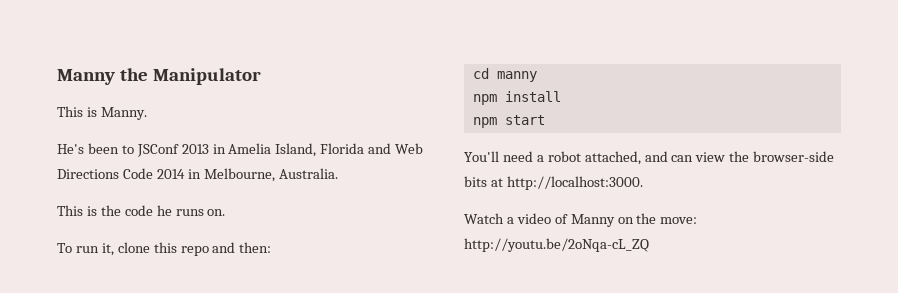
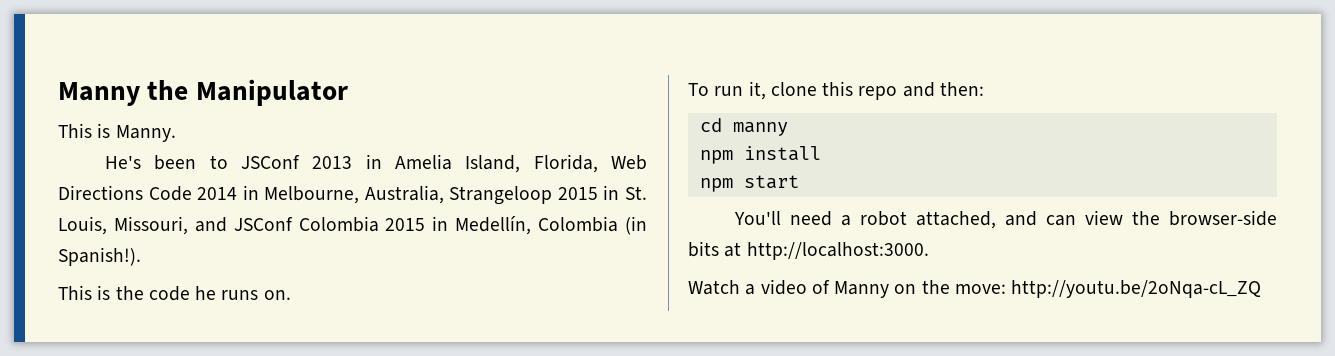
- He's been to JSConf 2013 in Amelia Island, Florida and Web Directions Code 2014 in Melbourne, Australia.
+ He's been to JSConf 2013 in Amelia Island, Florida, Web Directions Code 2014 in Melbourne, Australia, Strangeloop 2015 in St. Louis, Missouri, and JSConf Colombia 2015 in Medellín, Colombia (in Spanish!).

